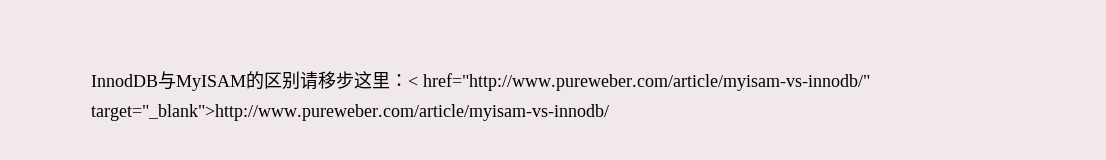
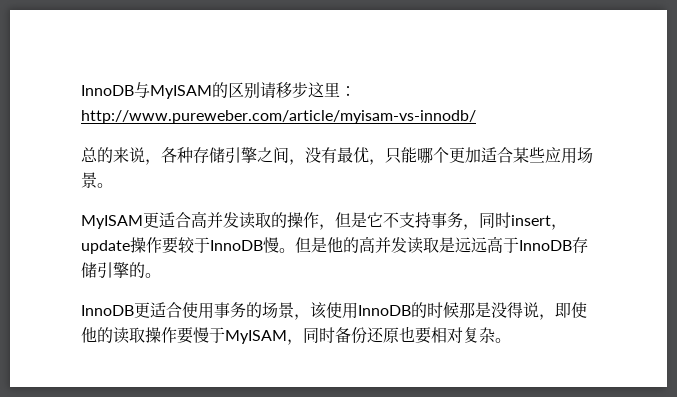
- InnodDB与MyISAM的区别请移步这里：< href="http://www.pureweber.com/article/myisam-vs-innodb/" target="_blank">http://www.pureweber.com/article/myisam-vs-innodb/
+ InnoDB与MyISAM的区别请移步这里：http://www.pureweber.com/article/myisam-vs-innodb/
+ 总的来说，各种存储引擎之间，没有最优，只能哪个更加适合某些应用场景。
+ MyISAM更适合高并发读取的操作，但是它不支持事务，同时insert，update操作要较于InnoDB慢。但是他的高并发读取是远远高于InnoDB存储引擎的。
+ InnoDB更适合使用事务的场景，该使用InnoDB的时候那是没得说，即使他的读取操作要慢于MyISAM，同时备份还原也要相对复杂。

